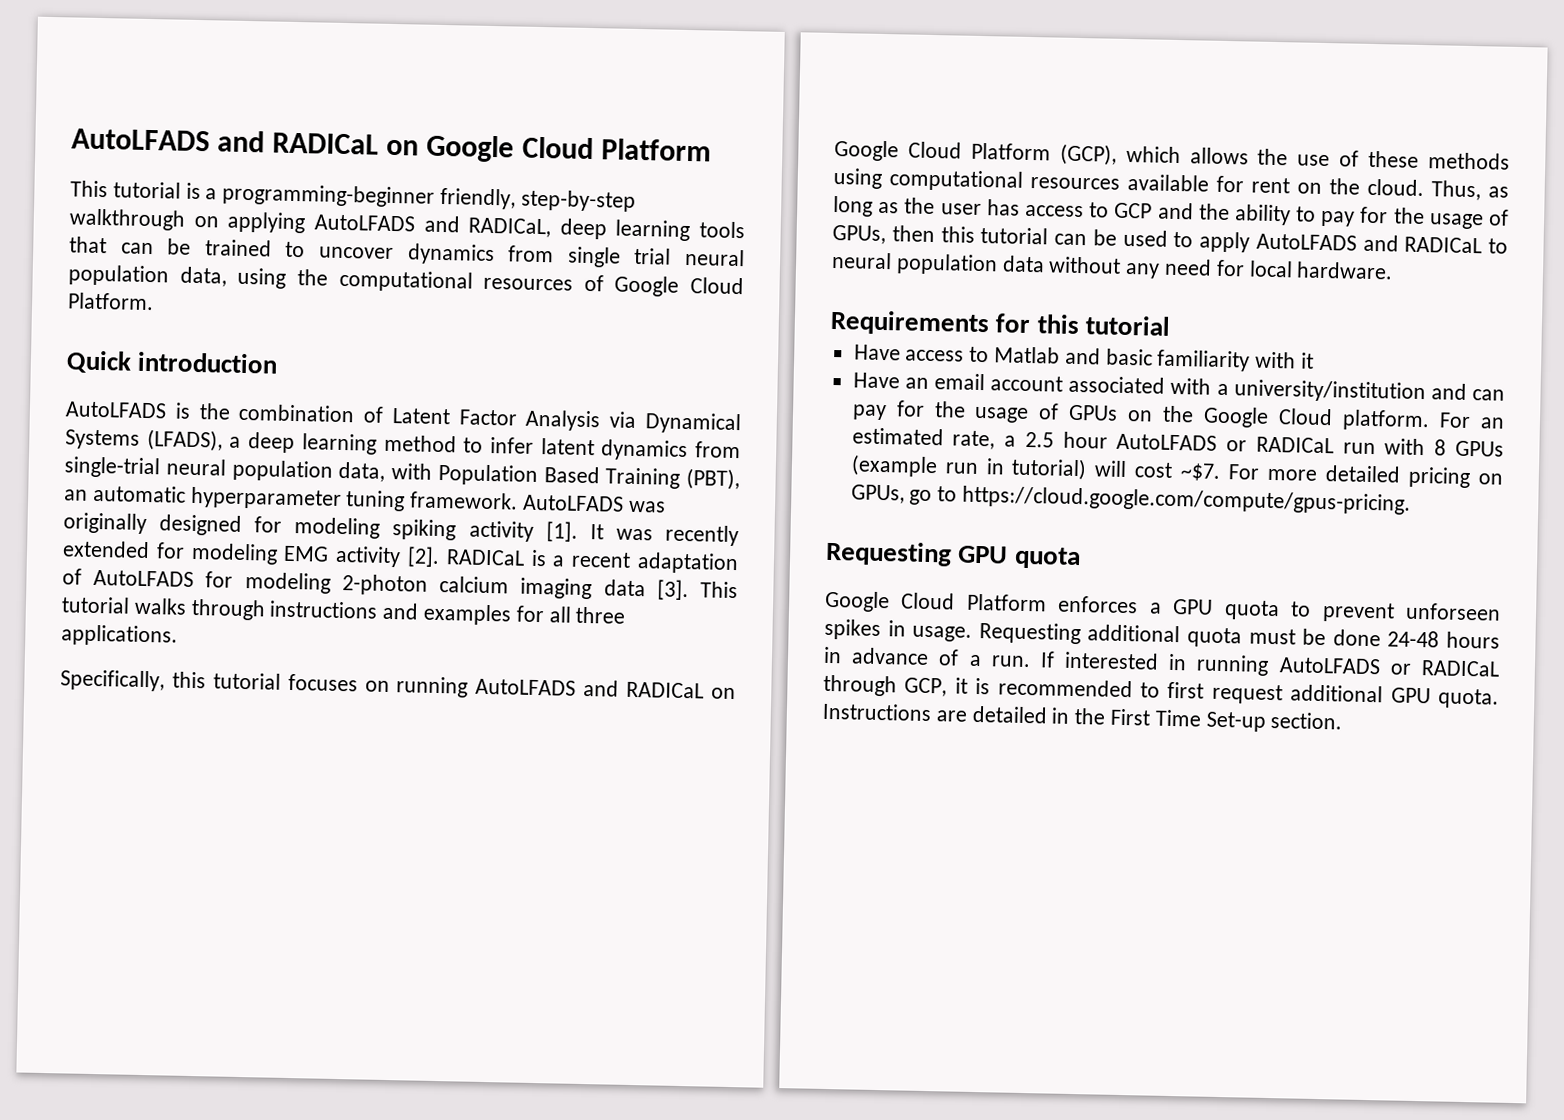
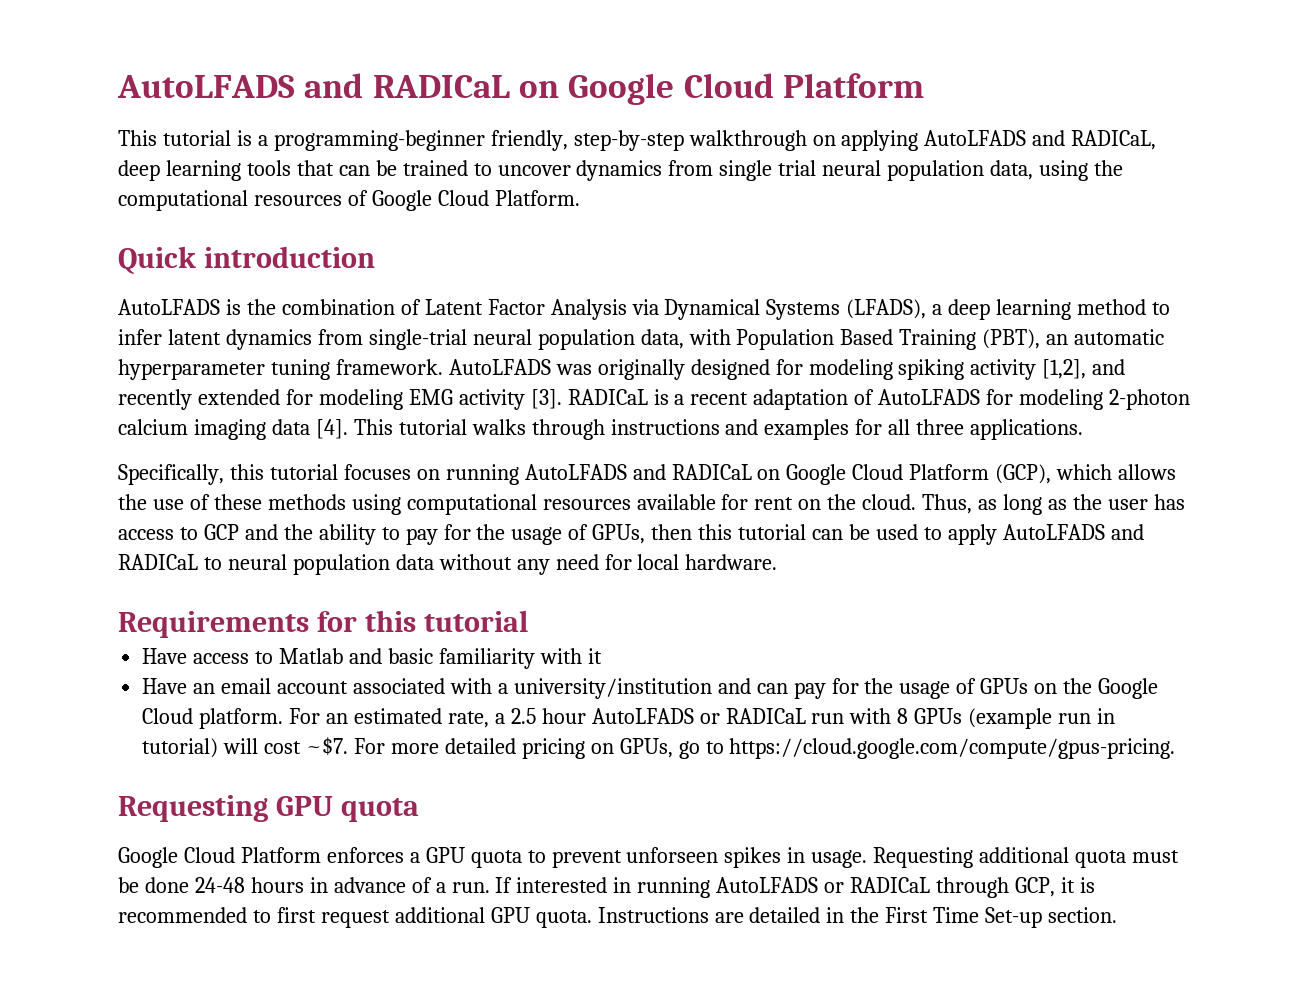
- AutoLFADS was originally designed for modeling spiking activity [1]. It was recently extended for modeling EMG activity [2].
+ AutoLFADS was originally designed for modeling spiking activity [1,2], and recently extended for modeling EMG activity [3].
- RADICaL is a recent adaptation of AutoLFADS for modeling 2-photon calcium imaging data [3].
+ RADICaL is a recent adaptation of AutoLFADS for modeling 2-photon calcium imaging data [4].

